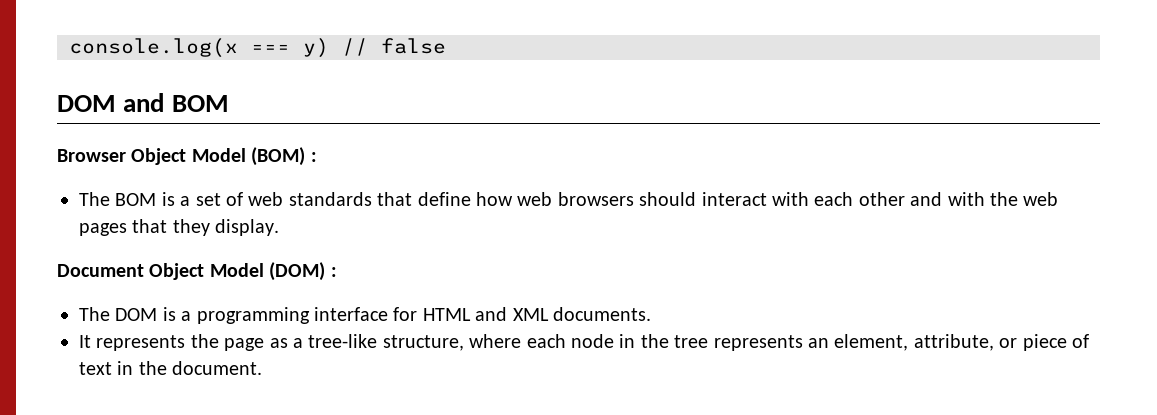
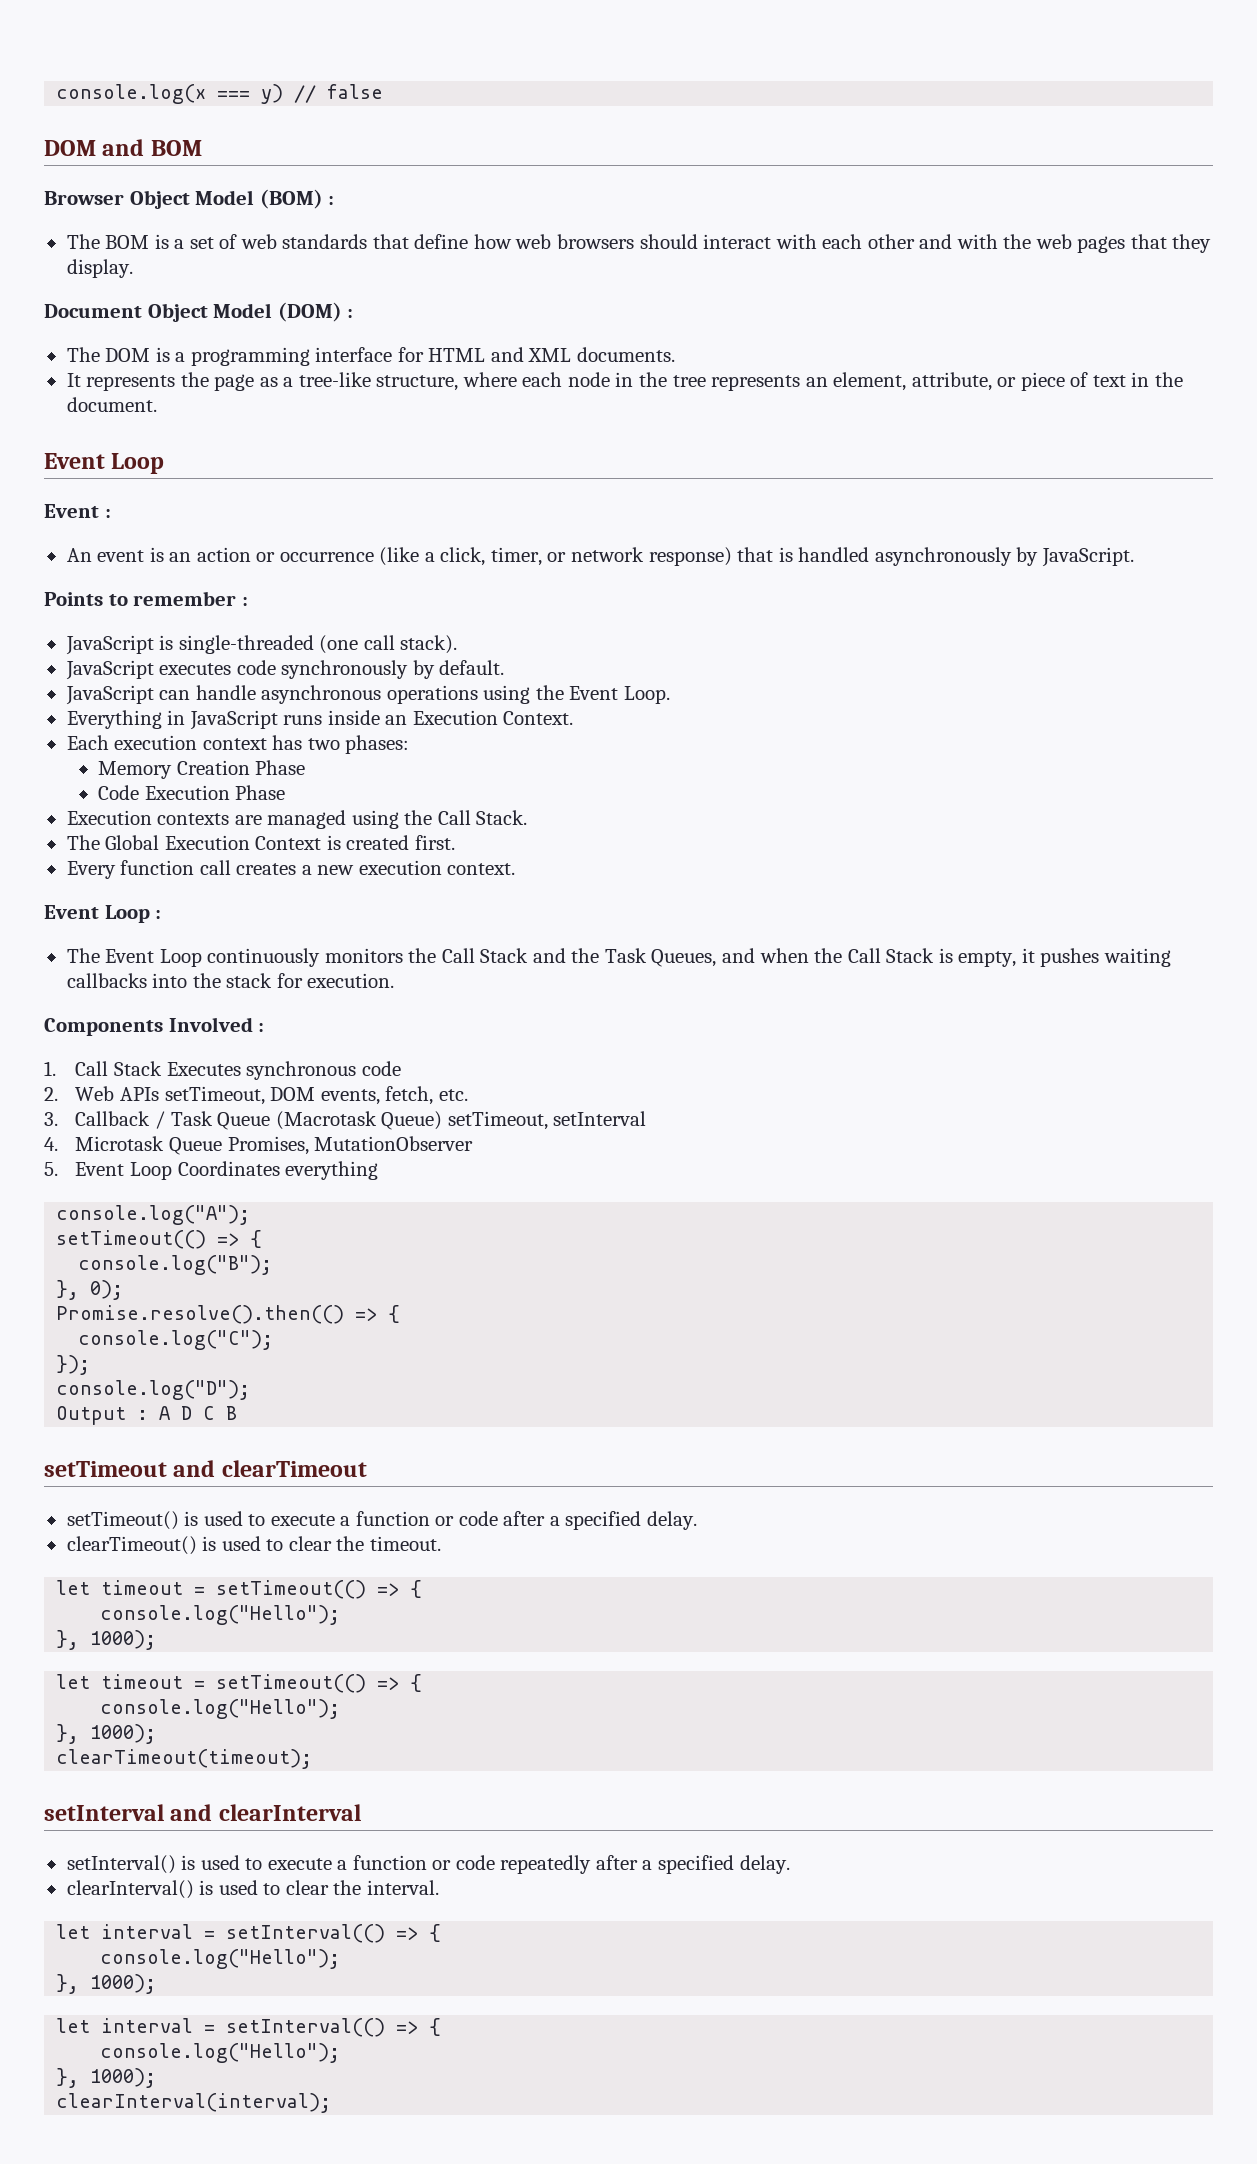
  It represents the page as a tree-like structure, where each node in the tree represents an element, attribute, or piece of text in the document.
+ Event Loop
+ Event :
+ An event is an action or occurrence (like a click, timer, or network response) that is handled asynchronously by JavaScript.
+ Points to remember :
+ JavaScript is single-threaded (one call stack).
+ JavaScript executes code synchronously by default.
+ JavaScript can handle asynchronous operations using the Event Loop.
+ Everything in JavaScript runs inside an Execution Context.
+ Each execution context has two phases:
+ Memory Creation Phase
+ Code Execution Phase
+ Execution contexts are managed using the Call Stack.
+ The Global Execution Context is created first.
+ Every function call creates a new execution context.
+ Event Loop :
+ The Event Loop continuously monitors the Call Stack and the Task Queues, and when the Call Stack is empty, it pushes waiting callbacks into the stack for execution.
+ Components Involved :
+ 1. Call Stack Executes synchronous code
+ 2. Web APIs setTimeout, DOM events, fetch, etc.
+ 3. Callback / Task Queue (Macrotask Queue) setTimeout, setInterval
+ 4. Microtask Queue Promises, MutationObserver
+ 5. Event Loop Coordinates everything
+ console.log("A");
+ setTimeout(() => {
+ console.log("B");
+ }, 0);
+ Promise.resolve().then(() => {
+ console.log("C");
+ });
+ console.log("D");
+ Output : A D C B
+ setTimeout and clearTimeout
+ setTimeout() is used to execute a function or code after a specified delay.
+ clearTimeout() is used to clear the timeout.
+ let timeout = setTimeout(() => {
+ console.log("Hello");
+ }, 1000);
+ let timeout = setTimeout(() => {
+ console.log("Hello");
+ }, 1000);
+ clearTimeout(timeout);
+ setInterval and clearInterval
+ setInterval() is used to execute a function or code repeatedly after a specified delay.
+ clearInterval() is used to clear the interval.
+ let interval = setInterval(() => {
+ console.log("Hello");
+ }, 1000);
+ let interval = setInterval(() => {
+ console.log("Hello");
+ }, 1000);
+ clearInterval(interval);

